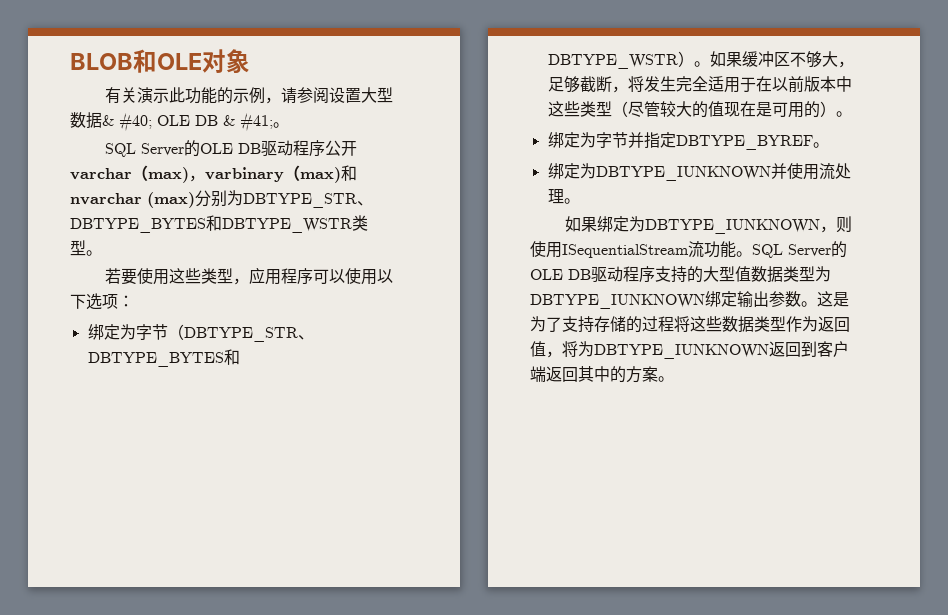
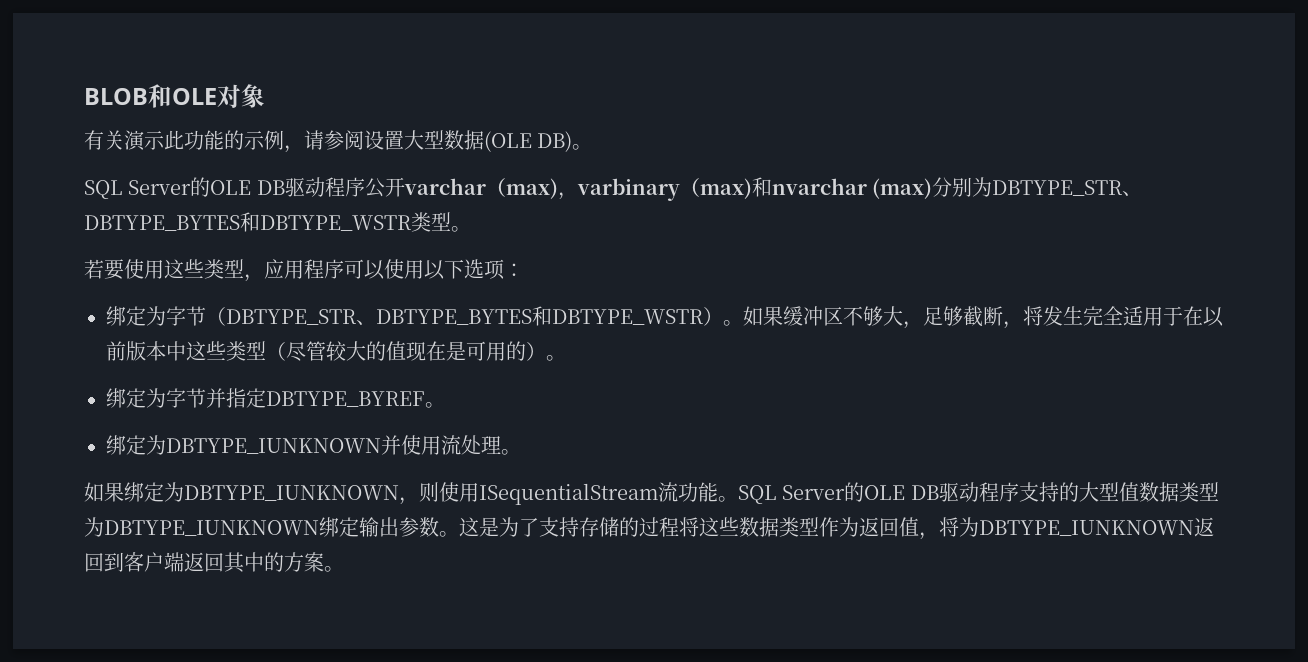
- 有关演示此功能的示例，请参阅设置大型数据& #40; OLE DB & #41;。
+ 有关演示此功能的示例，请参阅设置大型数据(OLE DB)。

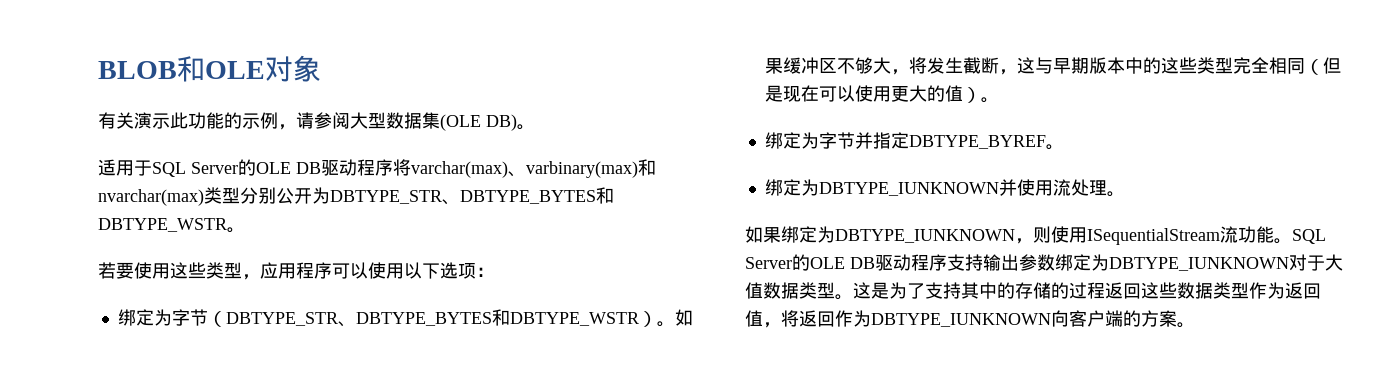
- 有关演示此功能的示例，请参阅设置大型数据(OLE DB)。
+ 有关演示此功能的示例，请参阅大型数据集(OLE DB)。
- SQL Server的OLE DB驱动程序公开varchar（max)，varbinary（max)和nvarchar (max)分别为DBTYPE_STR、DBTYPE_BYTES和DBTYPE_WSTR类型。
+ 适用于SQL Server的OLE DB驱动程序将varchar(max)、varbinary(max)和nvarchar(max)类型分别公开为DBTYPE_STR、DBTYPE_BYTES和DBTYPE_WSTR。
- 如果缓冲区不够大，足够截断，将发生完全适用于在以前版本中这些类型（尽管较大的值现在是可用的）。
+ 如果缓冲区不够大，将发生截断，这与早期版本中的这些类型完全相同（但是现在可以使用更大的值）。
- SQL Server的OLE DB驱动程序支持的大型值数据类型为DBTYPE_IUNKNOWN绑定输出参数。
+ SQL Server的OLE DB驱动程序支持输出参数绑定为DBTYPE_IUNKNOWN对于大值数据类型。
- 这是为了支持存储的过程将这些数据类型作为返回值，将为DBTYPE_IUNKNOWN返回到客户端返回其中的方案。
+ 这是为了支持其中的存储的过程返回这些数据类型作为返回值，将返回作为DBTYPE_IUNKNOWN向客户端的方案。

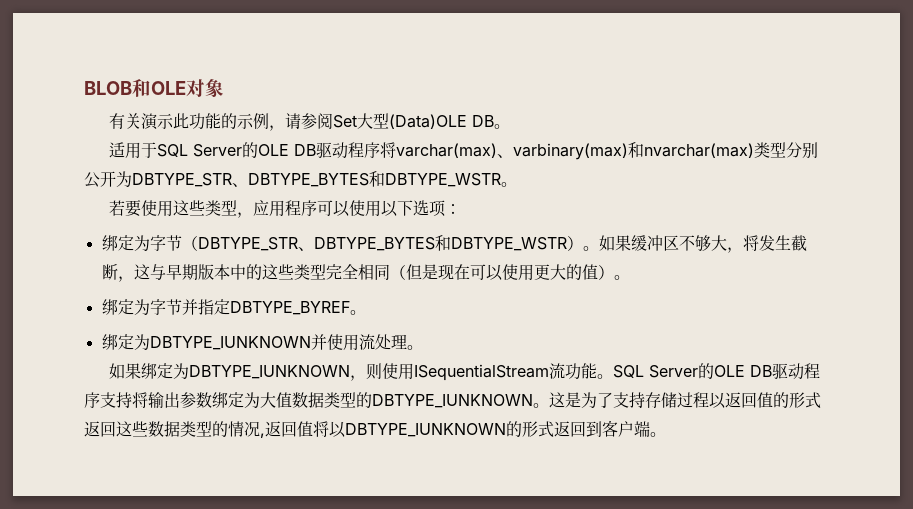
- 有关演示此功能的示例，请参阅大型数据集(OLE DB)。
+ 有关演示此功能的示例，请参阅Set大型(Data)OLE DB。
- SQL Server的OLE DB驱动程序支持输出参数绑定为DBTYPE_IUNKNOWN对于大值数据类型。
+ SQL Server的OLE DB驱动程序支持将输出参数绑定为大值数据类型的DBTYPE_IUNKNOWN。
- 这是为了支持其中的存储的过程返回这些数据类型作为返回值，将返回作为DBTYPE_IUNKNOWN向客户端的方案。
+ 这是为了支持存储过程以返回值的形式返回这些数据类型的情况,返回值将以DBTYPE_IUNKNOWN的形式返回到客户端。

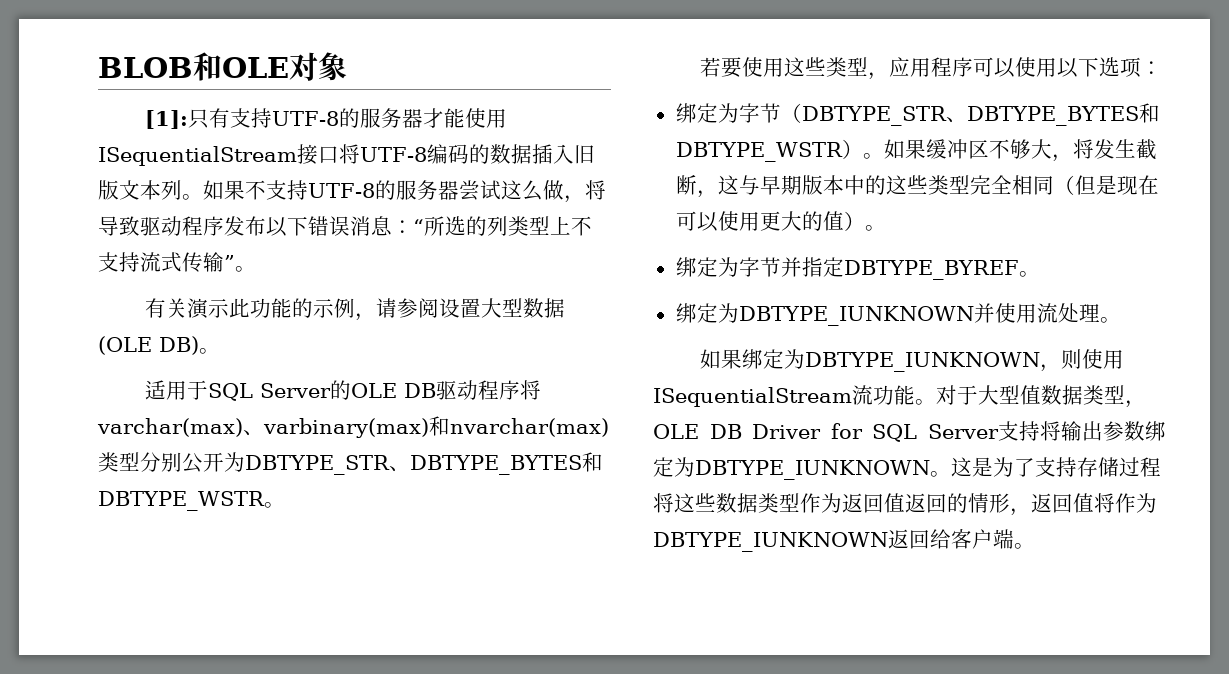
+ [1]:只有支持UTF-8的服务器才能使用ISequentialStream接口将UTF-8编码的数据插入旧版文本列。如果不支持UTF-8的服务器尝试这么做，将导致驱动程序发布以下错误消息：“所选的列类型上不支持流式传输”。
- 有关演示此功能的示例，请参阅Set大型(Data)OLE DB。
+ 有关演示此功能的示例，请参阅设置大型数据(OLE DB)。
- SQL Server的OLE DB驱动程序支持将输出参数绑定为大值数据类型的DBTYPE_IUNKNOWN。
+ 对于大型值数据类型，OLE DB Driver for SQL Server支持将输出参数绑定为DBTYPE_IUNKNOWN。
- 这是为了支持存储过程以返回值的形式返回这些数据类型的情况,返回值将以DBTYPE_IUNKNOWN的形式返回到客户端。
+ 这是为了支持存储过程将这些数据类型作为返回值返回的情形，返回值将作为DBTYPE_IUNKNOWN返回给客户端。

